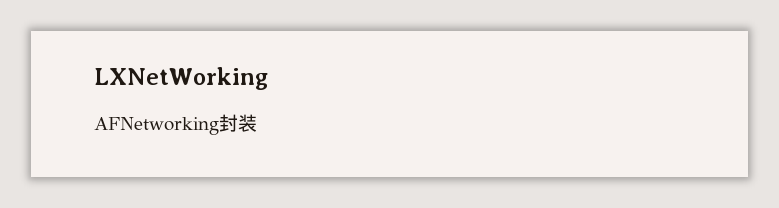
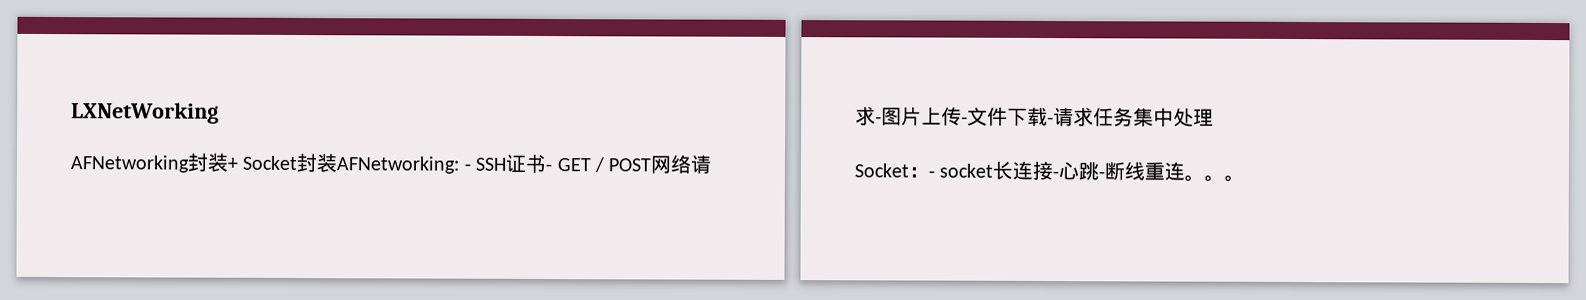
- AFNetworking封装
+ AFNetworking封装+ Socket封装AFNetworking: - SSH证书- GET / POST网络请求-图片上传-文件下载-请求任务集中处理
+ Socket：- socket长连接-心跳-断线重连。。。

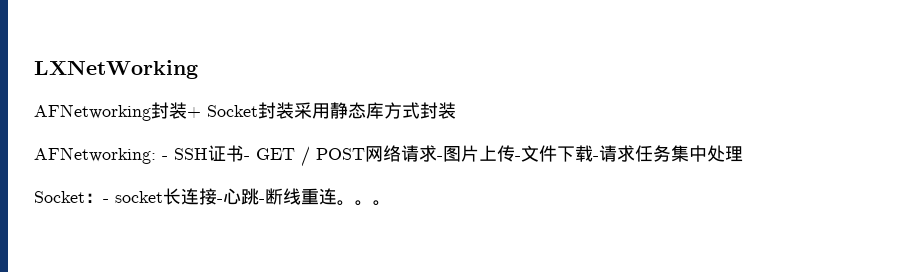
- AFNetworking封装+ Socket封装AFNetworking: - SSH证书- GET / POST网络请求-图片上传-文件下载-请求任务集中处理
+ AFNetworking封装+ Socket封装采用静态库方式封装
+ AFNetworking: - SSH证书- GET / POST网络请求-图片上传-文件下载-请求任务集中处理

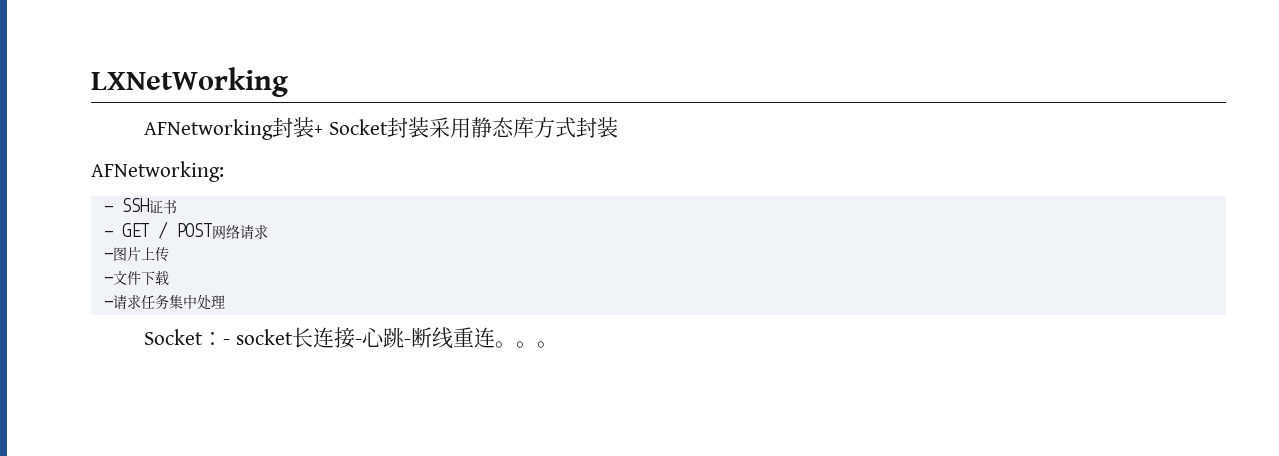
- AFNetworking: - SSH证书- GET / POST网络请求-图片上传-文件下载-请求任务集中处理
+ AFNetworking:
+ - SSH证书
+ - GET / POST网络请求
+ -图片上传
+ -文件下载
+ -请求任务集中处理

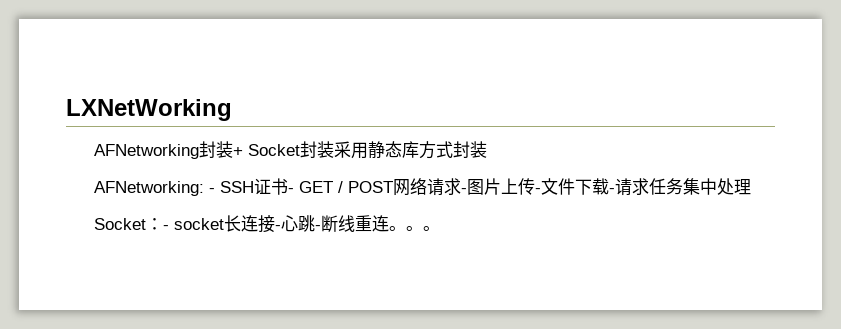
- AFNetworking:
- - SSH证书
- - GET / POST网络请求
- -图片上传
- -文件下载
- -请求任务集中处理
+ AFNetworking: - SSH证书- GET / POST网络请求-图片上传-文件下载-请求任务集中处理

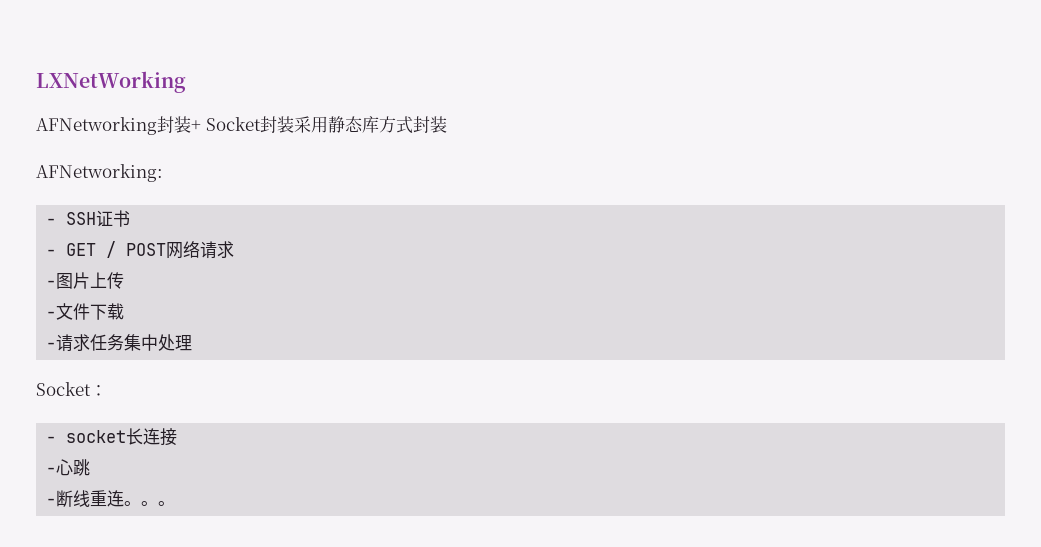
- AFNetworking: - SSH证书- GET / POST网络请求-图片上传-文件下载-请求任务集中处理
+ AFNetworking:
+ - SSH证书
+ - GET / POST网络请求
+ -图片上传
+ -文件下载
+ -请求任务集中处理
- Socket：- socket长连接-心跳-断线重连。
+ Socket：
+ - socket长连接
+ -心跳
+ -断线重连。

